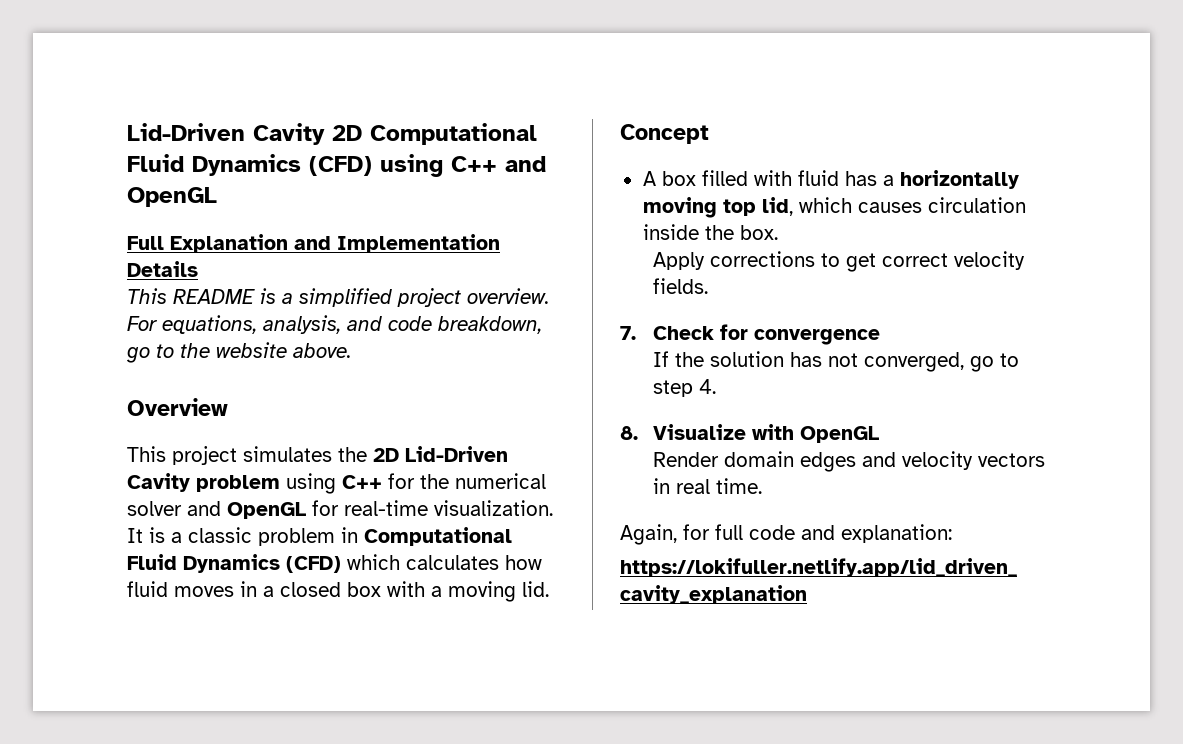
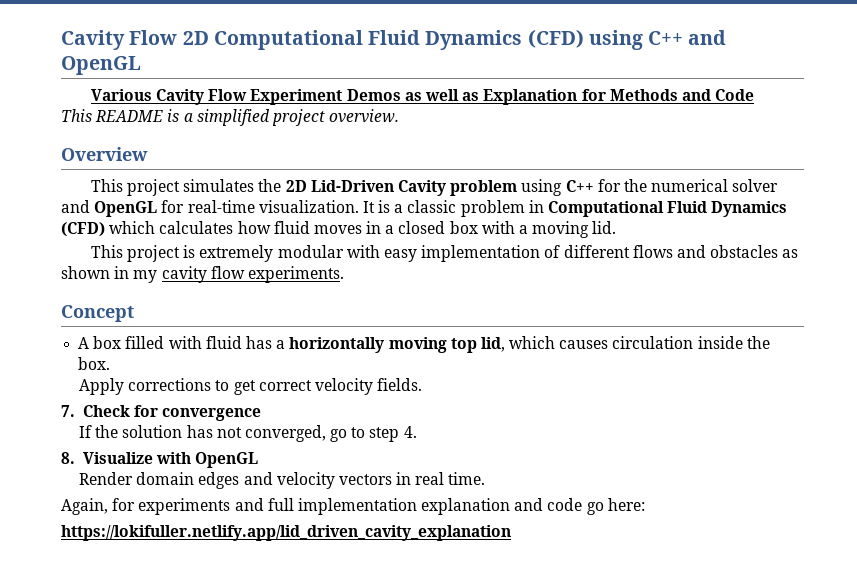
- Lid-Driven Cavity 2D Computational Fluid Dynamics (CFD) using C++ and OpenGL
+ Cavity Flow 2D Computational Fluid Dynamics (CFD) using C++ and OpenGL
- Full Explanation and Implementation Details
+ Various Cavity Flow Experiment Demos as well as Explanation for Methods and Code
- For equations, analysis, and code breakdown, go to the website above.
+ This project is extremely modular with easy implementation of different flows and obstacles as shown in my cavity flow experiments.
- Again, for full code and explanation:
+ Again, for experiments and full implementation explanation and code go here:

